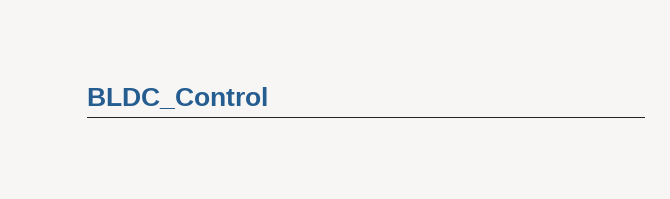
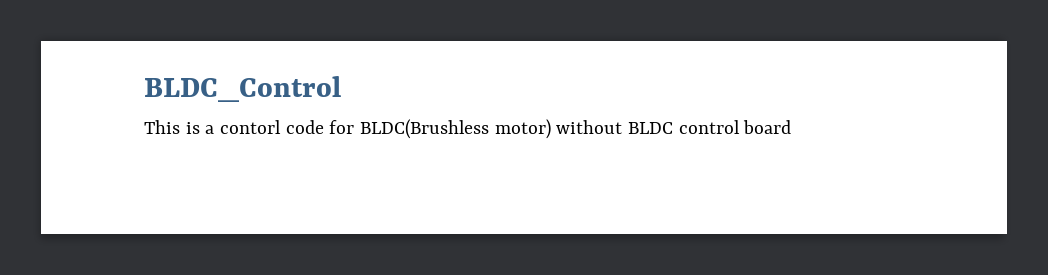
+ This is a contorl code for BLDC(Brushless motor) without BLDC control board

